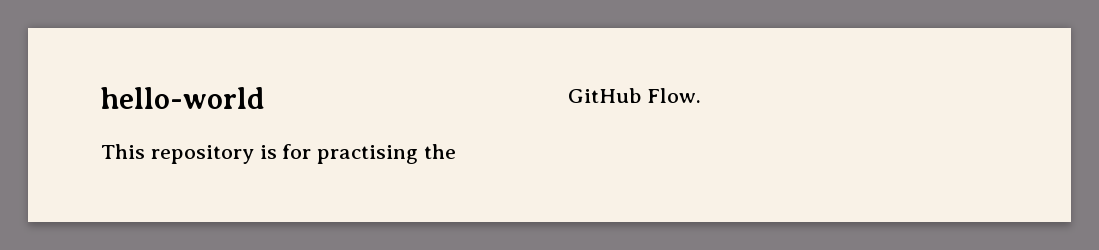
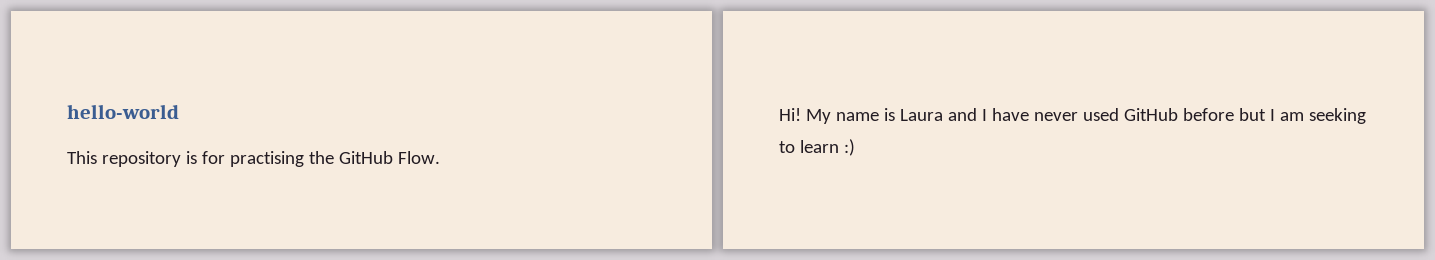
+ Hi! My name is Laura and I have never used GitHub before but I am seeking to learn :)

